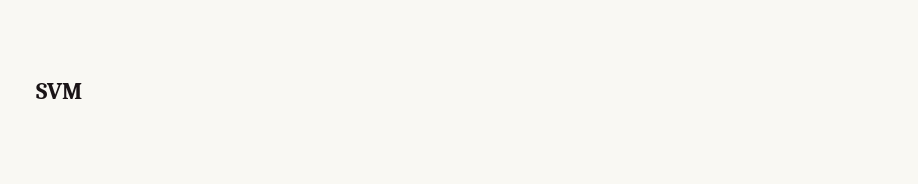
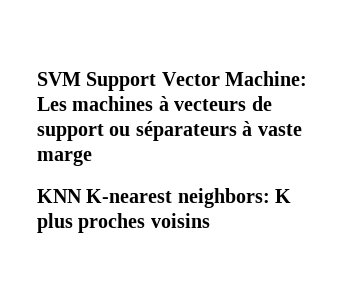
- SVM
+ SVM Support Vector Machine: Les machines à vecteurs de support ou séparateurs à vaste marge
+ KNN K-nearest neighbors: K plus proches voisins

